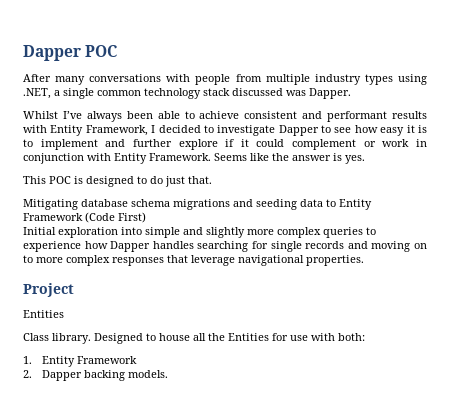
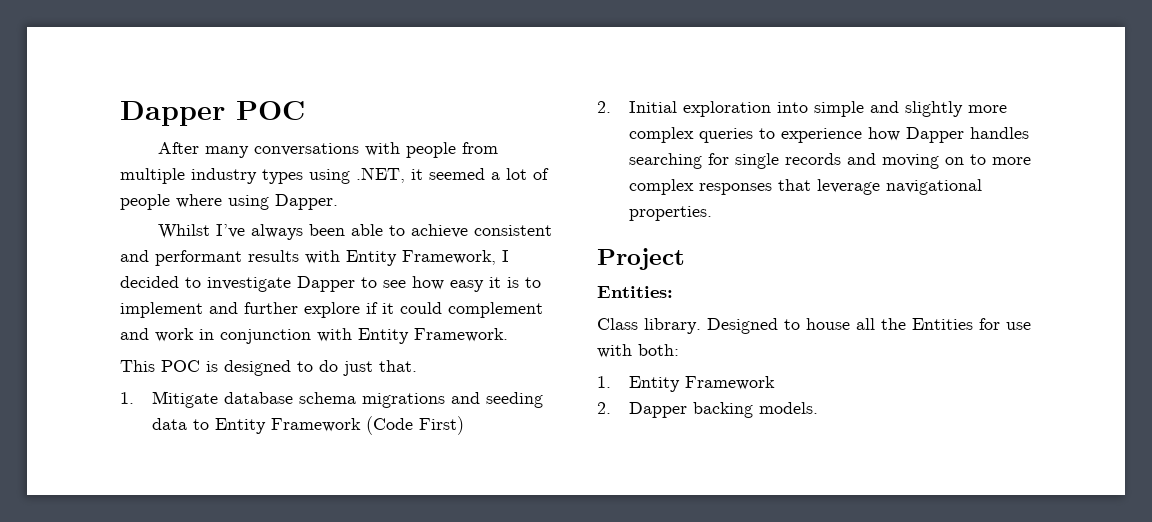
- After many conversations with people from multiple industry types using .NET, a single common technology stack discussed was Dapper.
+ After many conversations with people from multiple industry types using .NET, it seemed a lot of people where using Dapper.
- Whilst I’ve always been able to achieve consistent and performant results with Entity Framework, I decided to investigate Dapper to see how easy it is to implement and further explore if it could complement or work in conjunction with Entity Framework. Seems like the answer is yes.
+ Whilst I’ve always been able to achieve consistent and performant results with Entity Framework, I decided to investigate Dapper to see how easy it is to implement and further explore if it could complement and work in conjunction with Entity Framework.
- Mitigating database schema migrations and seeding data to Entity Framework (Code First)
+ 1. Mitigate database schema migrations and seeding data to Entity Framework (Code First)
- Initial exploration into simple and slightly more complex queries to experience how Dapper handles searching for single records and moving on to more complex responses that leverage navigational properties.
+ 2. Initial exploration into simple and slightly more complex queries to experience how Dapper handles searching for single records and moving on to more complex responses that leverage navigational properties.
  Project
- Entities
+ Entities:

